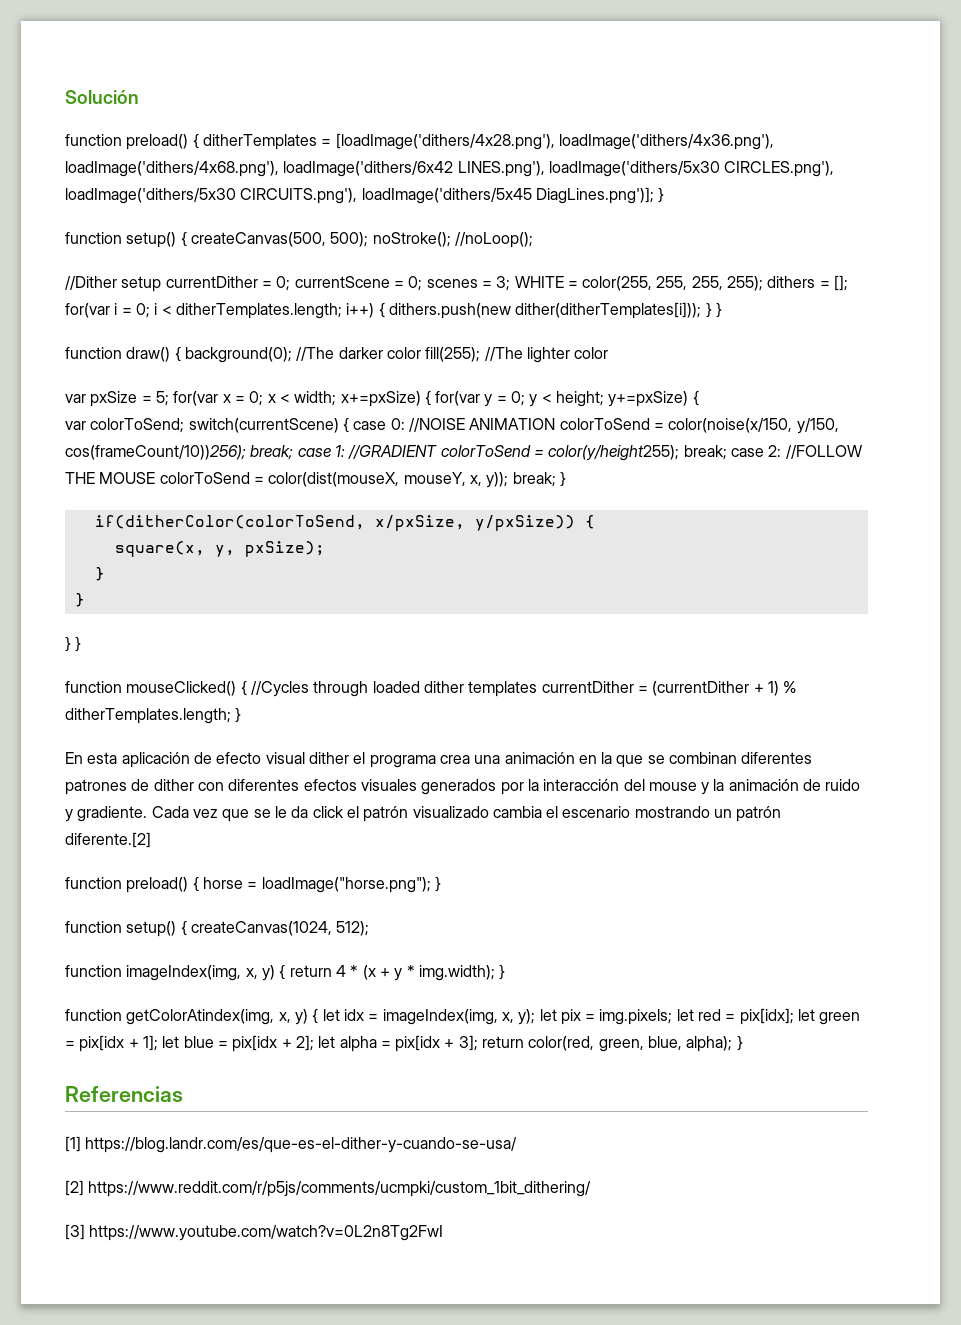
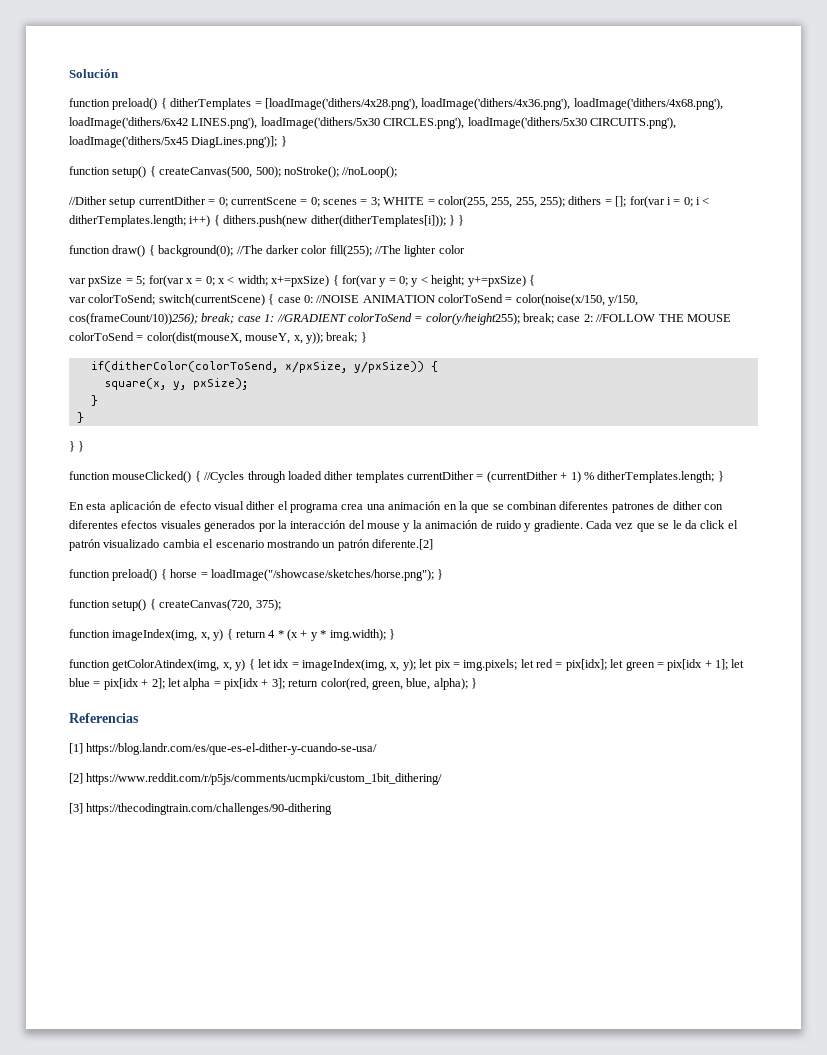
- function preload() { horse = loadImage("horse.png"); }
- function setup() { createCanvas(1024, 512);
+ function preload() { horse = loadImage("/showcase/sketches/horse.png"); }
+ function setup() { createCanvas(720, 375);
- [3] https://www.youtube.com/watch?v=0L2n8Tg2FwI
+ [3] https://thecodingtrain.com/challenges/90-dithering

